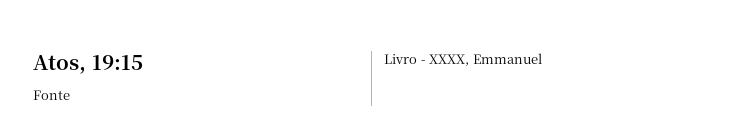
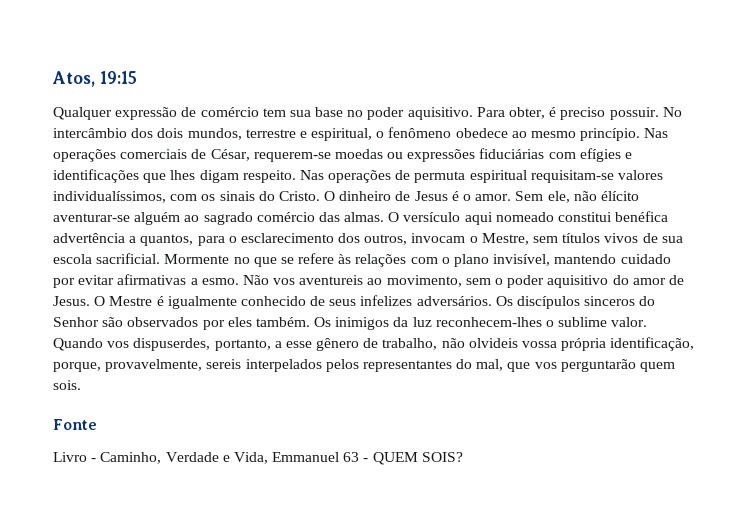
+ Qualquer expressão de comércio tem sua base no poder aquisitivo. Para obter, é preciso possuir. No intercâmbio dos dois mundos, terrestre e espiritual, o fenômeno obedece ao mesmo princípio. Nas operações comerciais de César, requerem-se moedas ou expressões fiduciárias com efígies e identificações que lhes digam respeito. Nas operações de permuta espiritual requisitam-se valores individualíssimos, com os sinais do Cristo. O dinheiro de Jesus é o amor. Sem ele, não élícito aventurar-se alguém ao sagrado comércio das almas. O versículo aqui nomeado constitui benéfica advertência a quantos, para o esclarecimento dos outros, invocam o Mestre, sem títulos vivos de sua escola sacrificial. Mormente no que se refere às relações com o plano invisível, mantendo cuidado por evitar afirmativas a esmo. Não vos aventureis ao movimento, sem o poder aquisitivo do amor de Jesus. O Mestre é igualmente conhecido de seus infelizes adversários. Os discípulos sinceros do Senhor são observados por eles também. Os inimigos da luz reconhecem-lhes o sublime valor. Quando vos dispuserdes, portanto, a esse gênero de trabalho, não olvideis vossa própria identificação, porque, provavelmente, sereis interpelados pelos representantes do mal, que vos perguntarão quem sois.
  Fonte
- Livro - XXXX, Emmanuel
+ Livro - Caminho, Verdade e Vida, Emmanuel 63 - QUEM SOIS?

